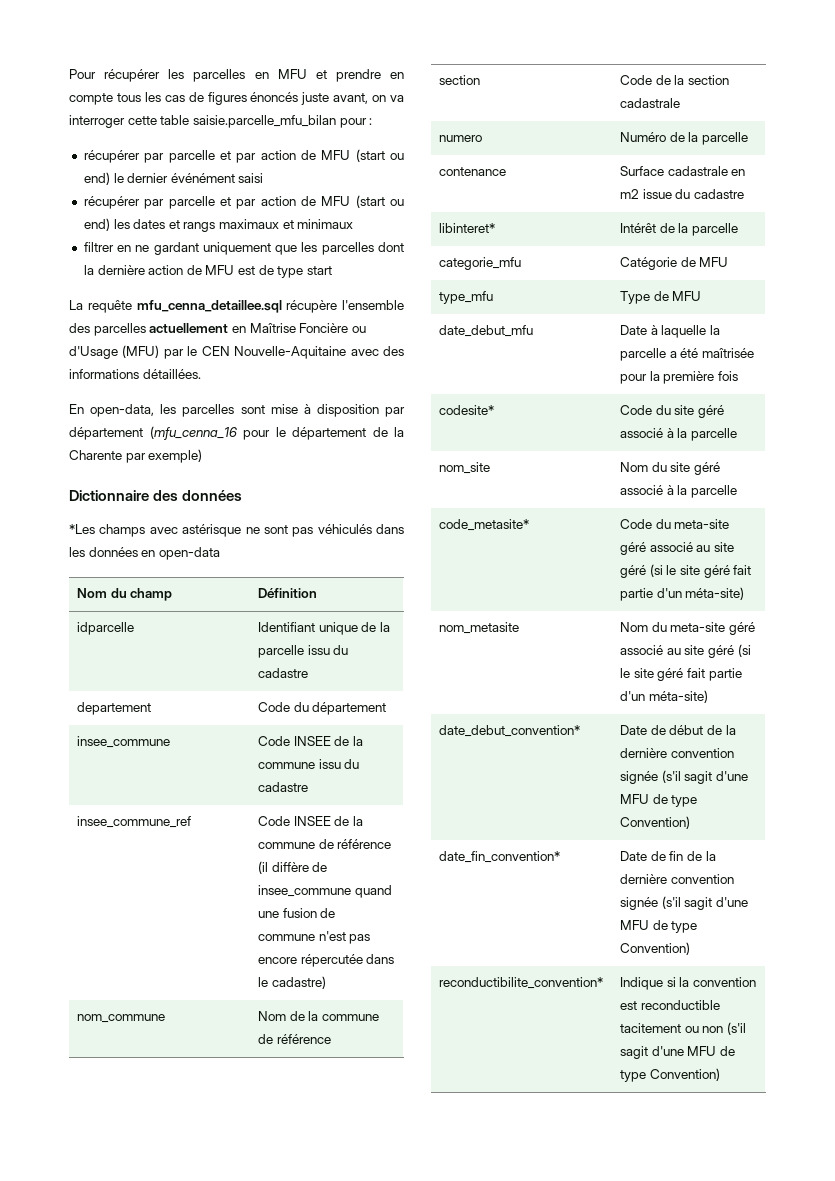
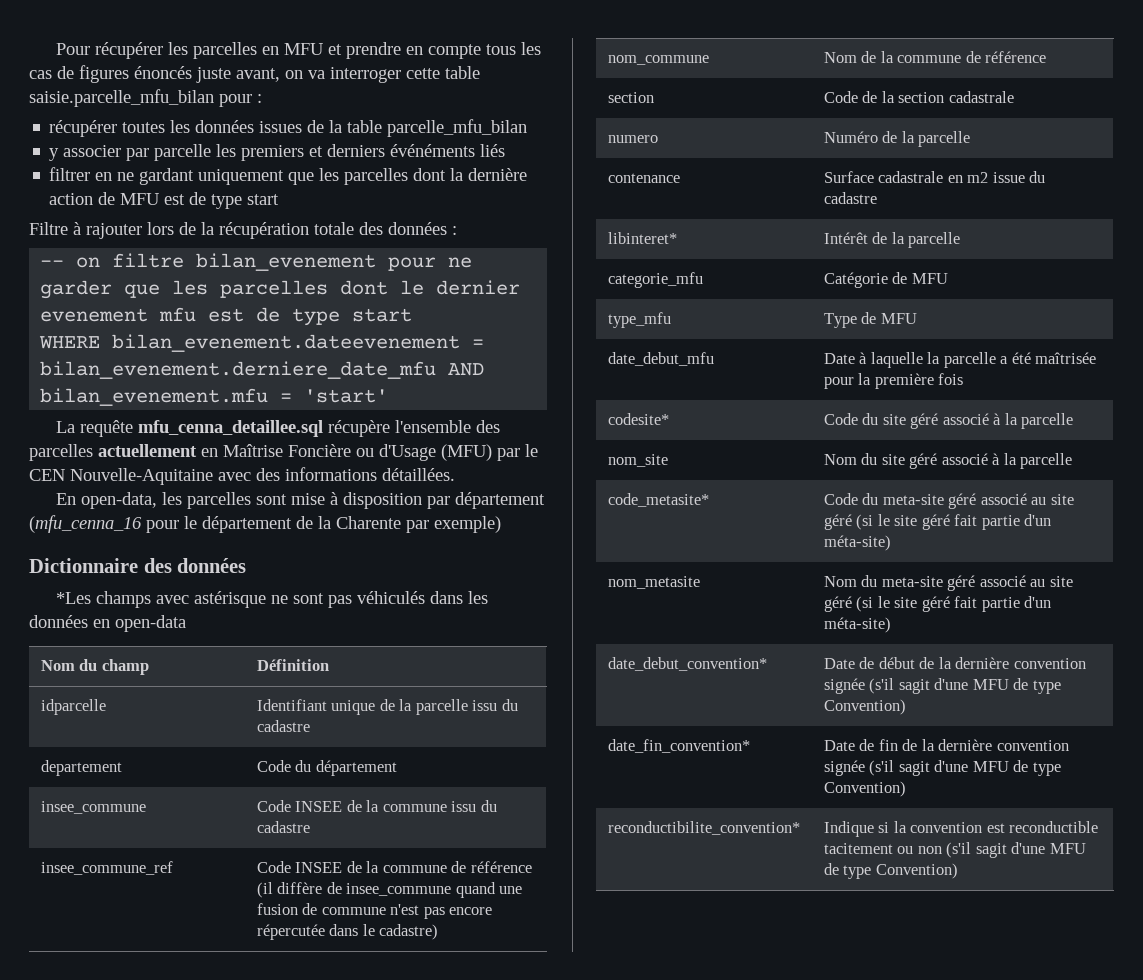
- récupérer par parcelle et par action de MFU (start ou end) le dernier événément saisi
- récupérer par parcelle et par action de MFU (start ou end) les dates et rangs maximaux et minimaux
+ récupérer toutes les données issues de la table parcelle_mfu_bilan
+ y associer par parcelle les premiers et derniers événéments liés
+ Filtre à rajouter lors de la récupération totale des données :
+ -- on filtre bilan_evenement pour ne garder que les parcelles dont le dernier evenement mfu est de type start
+ WHERE bilan_evenement.dateevenement = bilan_evenement.derniere_date_mfu AND bilan_evenement.mfu = 'start'

